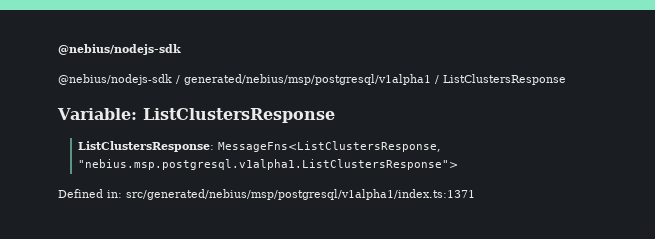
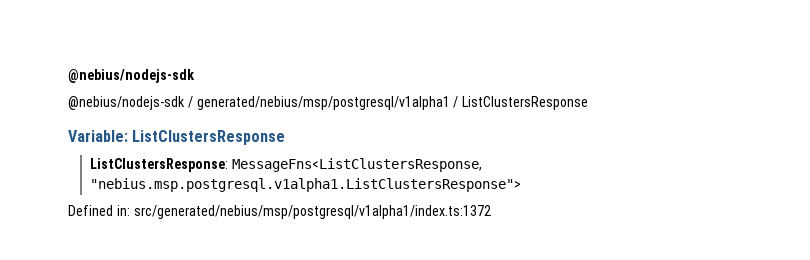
- Defined in: src/generated/nebius/msp/postgresql/v1alpha1/index.ts:1371
+ Defined in: src/generated/nebius/msp/postgresql/v1alpha1/index.ts:1372

